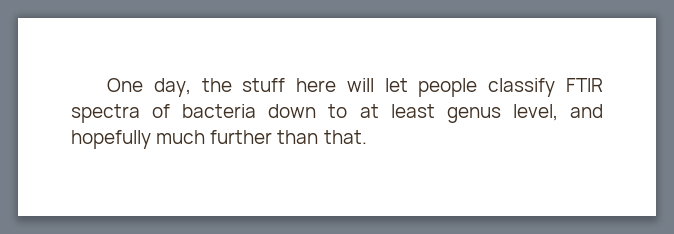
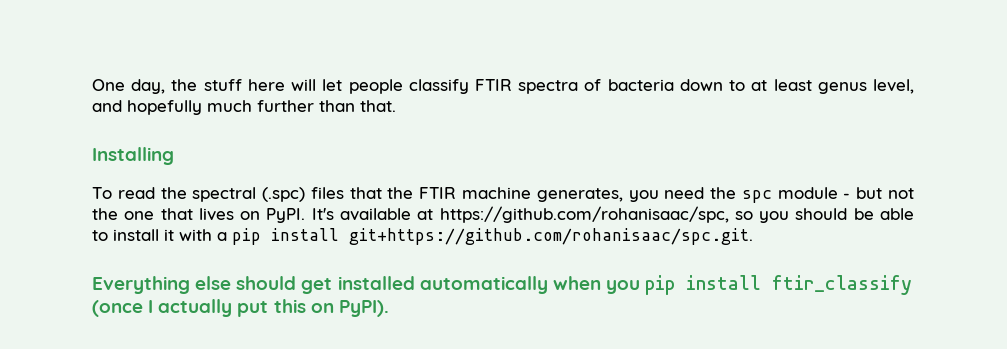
+ Installing
+ To read the spectral (.spc) files that the FTIR machine generates, you need the spc module - but not the one that lives on PyPI. It's available at https://github.com/rohanisaac/spc, so you should be able to install it with a pip install git+https://github.com/rohanisaac/spc.git.
+ Everything else should get installed automatically when you pip install ftir_classify (once I actually put this on PyPI).

